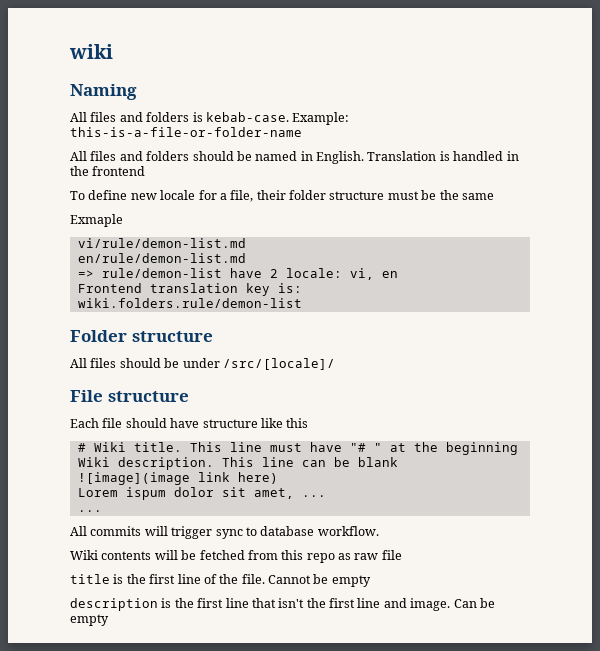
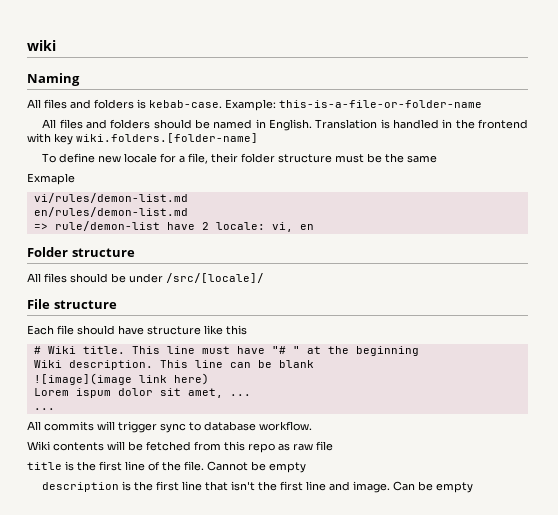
- Translation is handled in the frontend
+ Translation is handled in the frontend with key wiki.folders.[folder-name]
- vi/rule/demon-list.md
- en/rule/demon-list.md
+ vi/rules/demon-list.md
+ en/rules/demon-list.md
- Frontend translation key is: wiki.folders.rule/demon-list

